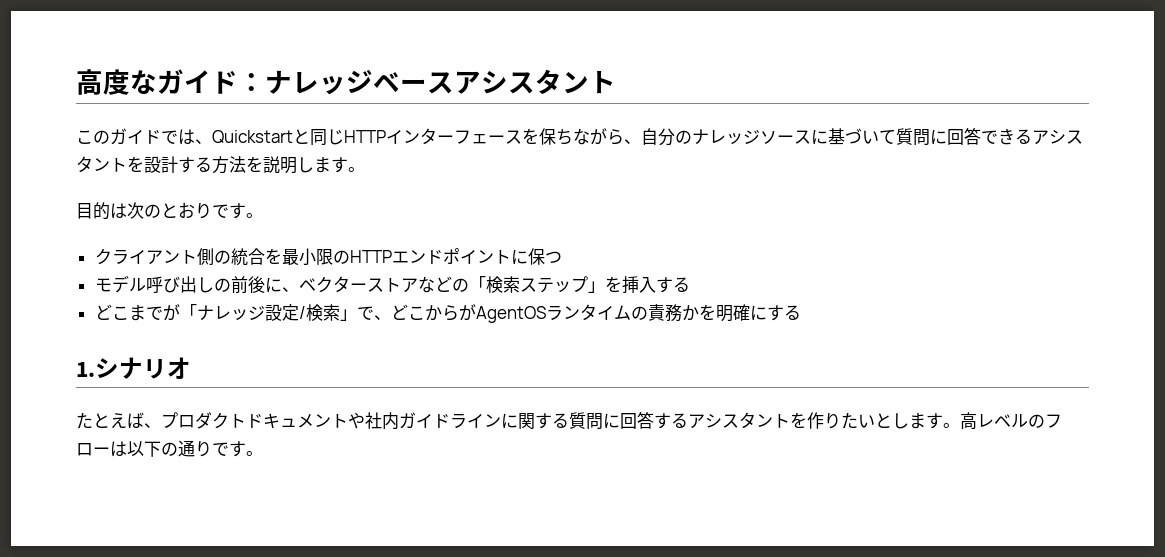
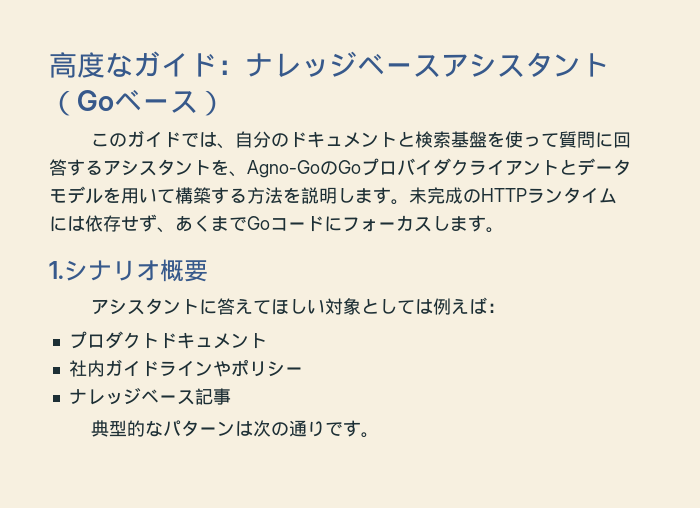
- 高度なガイド：ナレッジベースアシスタント
+ 高度なガイド：ナレッジベースアシスタント（Goベース）
- このガイドでは、Quickstartと同じHTTPインターフェースを保ちながら、自分のナレッジソースに基づいて質問に回答できるアシスタントを設計する方法を説明します。
- 目的は次のとおりです。
- クライアント側の統合を最小限のHTTPエンドポイントに保つ
- モデル呼び出しの前後に、ベクターストアなどの「検索ステップ」を挿入する
- どこまでが「ナレッジ設定/検索」で、どこからがAgentOSランタイムの責務かを明確にする
- 1.シナリオ
- たとえば、プロダクトドキュメントや社内ガイドラインに関する質問に回答するアシスタントを作りたいとします。高レベルのフローは以下の通りです。
+ このガイドでは、自分のドキュメントと検索基盤を使って質問に回答するアシスタントを、Agno-GoのGoプロバイダクライアントとデータモデルを用いて構築する方法を説明します。未完成のHTTPランタイムには依存せず、あくまでGoコードにフォーカスします。
+ 1.シナリオ概要
+ アシスタントに答えてほしい対象としては例えば：
+ プロダクトドキュメント
+ 社内ガイドラインやポリシー
+ ナレッジベース記事
+ 典型的なパターンは次の通りです。

